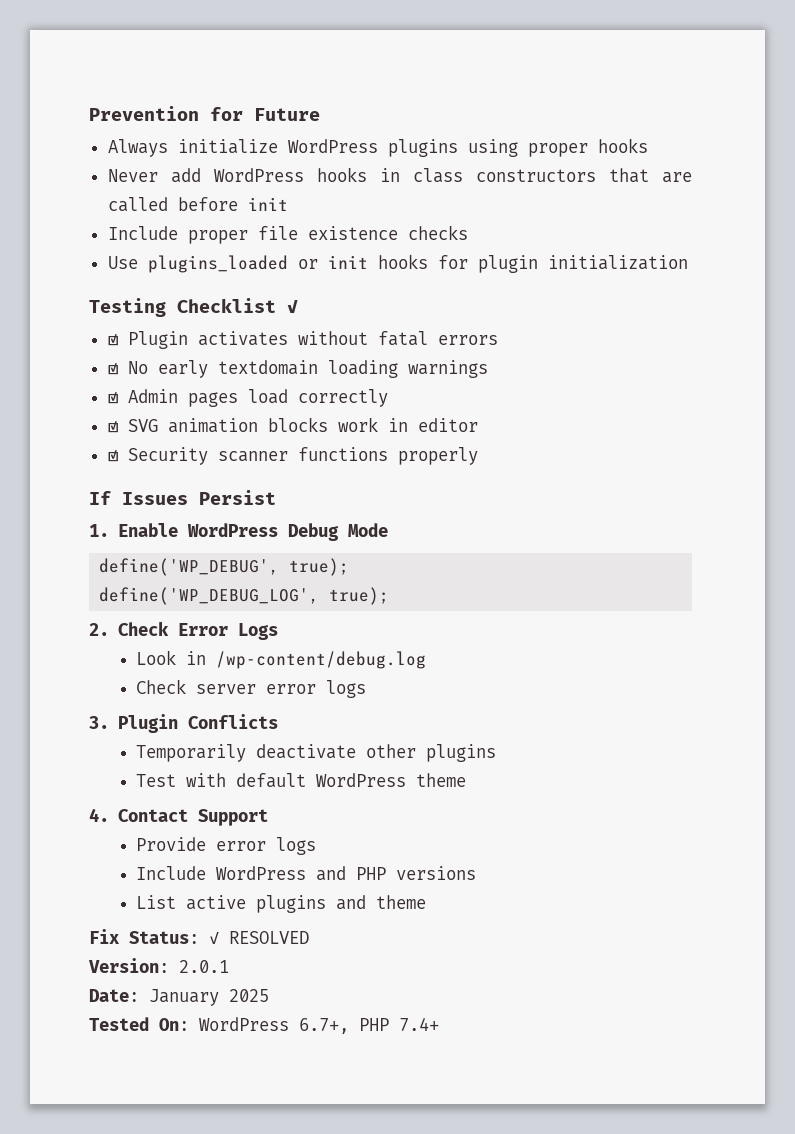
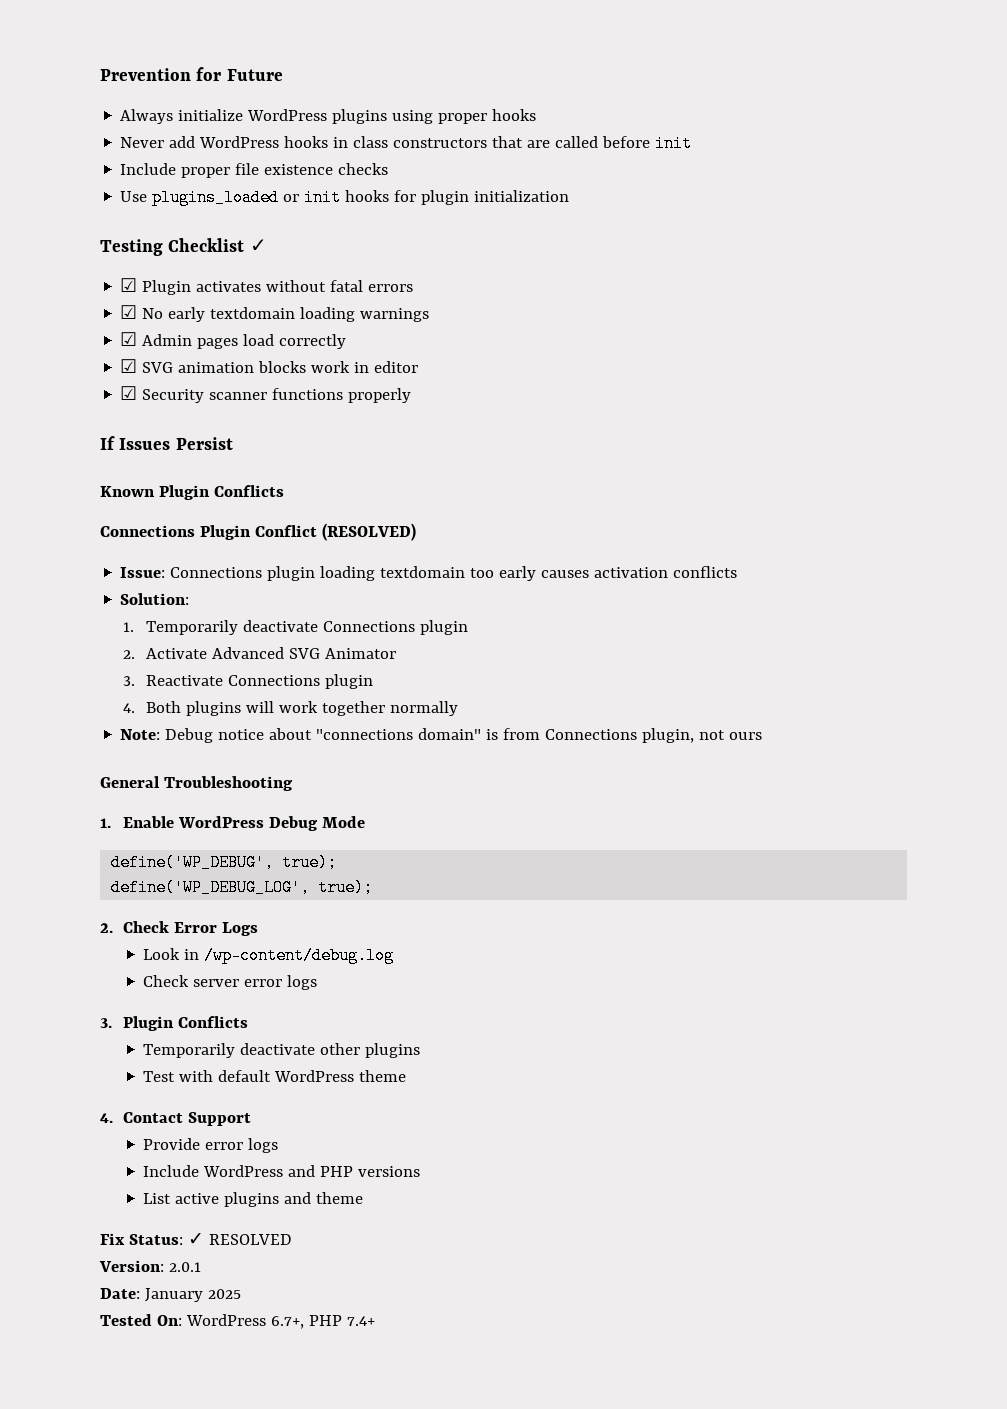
+ Known Plugin Conflicts
+ Connections Plugin Conflict (RESOLVED)
+ Issue: Connections plugin loading textdomain too early causes activation conflicts
+ Solution:
+ 1. Temporarily deactivate Connections plugin
+ 2. Activate Advanced SVG Animator
+ 3. Reactivate Connections plugin
+ 4. Both plugins will work together normally
+ Note: Debug notice about "connections domain" is from Connections plugin, not ours
+ General Troubleshooting

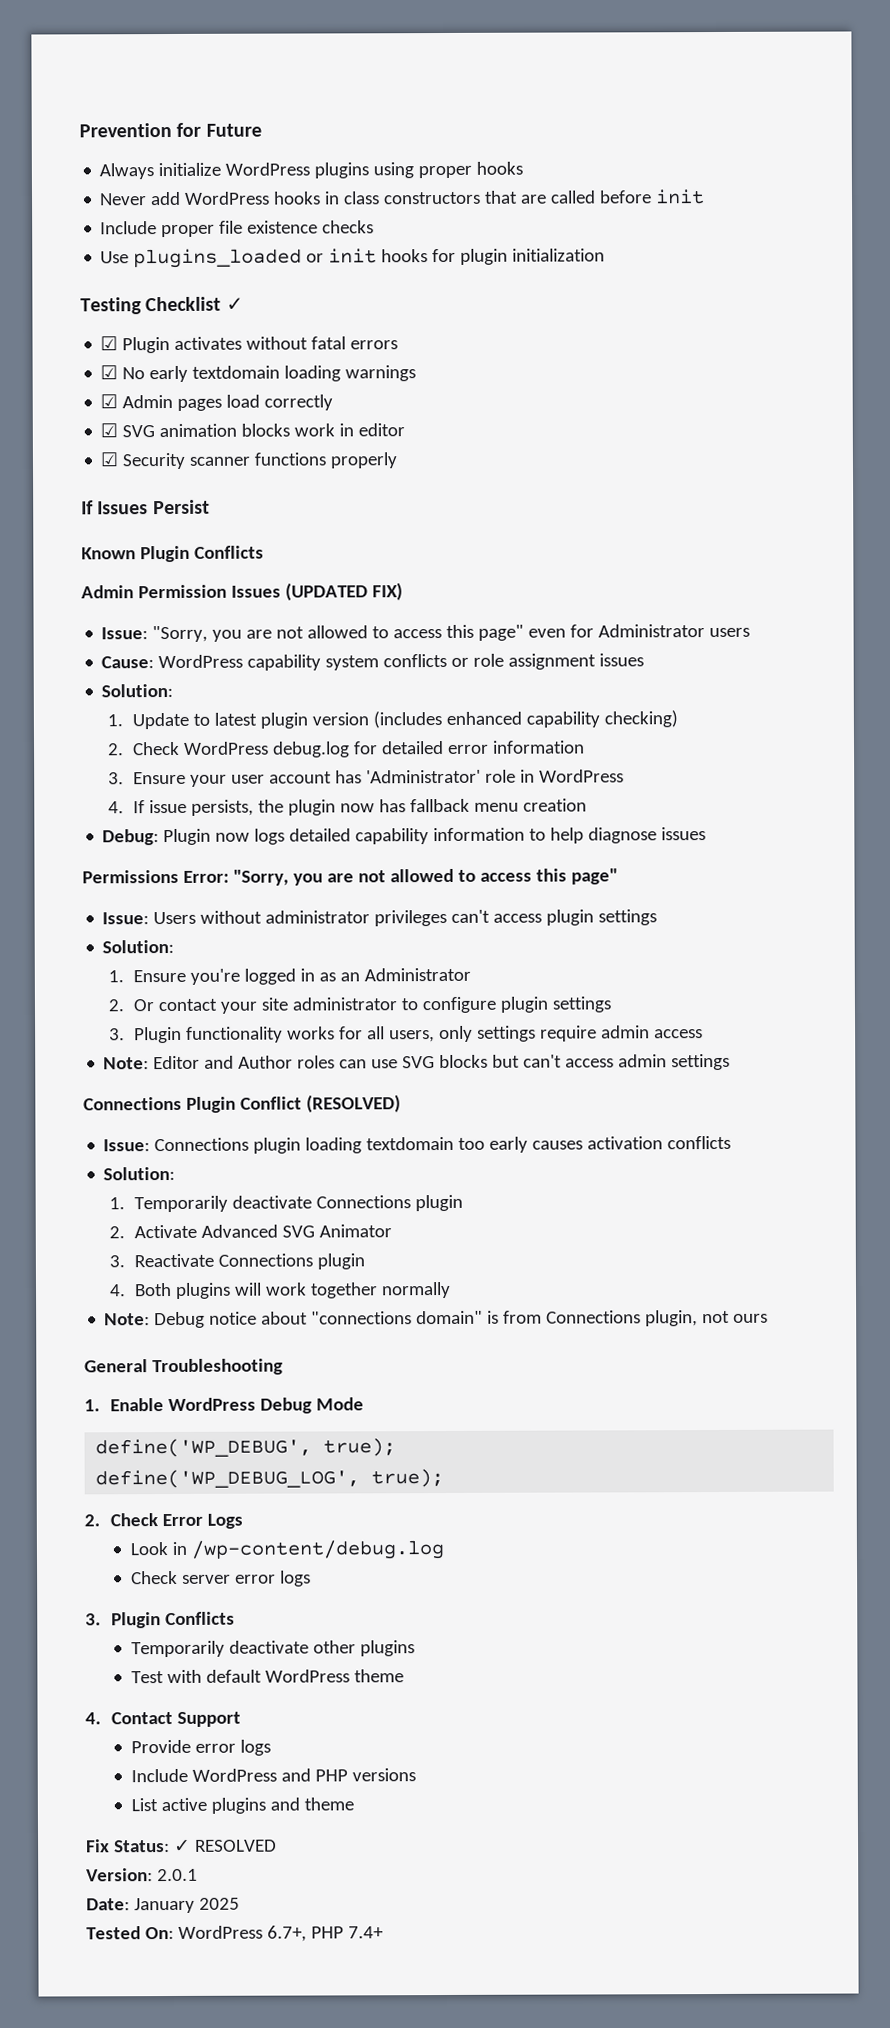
+ Admin Permission Issues (UPDATED FIX)
+ Issue: "Sorry, you are not allowed to access this page" even for Administrator users
+ Cause: WordPress capability system conflicts or role assignment issues
+ Solution:
+ 1. Update to latest plugin version (includes enhanced capability checking)
+ 2. Check WordPress debug.log for detailed error information
+ 3. Ensure your user account has 'Administrator' role in WordPress
+ 4. If issue persists, the plugin now has fallback menu creation
+ Debug: Plugin now logs detailed capability information to help diagnose issues
+ Permissions Error: "Sorry, you are not allowed to access this page"
+ Issue: Users without administrator privileges can't access plugin settings
+ Solution:
+ 1. Ensure you're logged in as an Administrator
+ 2. Or contact your site administrator to configure plugin settings
+ 3. Plugin functionality works for all users, only settings require admin access
+ Note: Editor and Author roles can use SVG blocks but can't access admin settings

